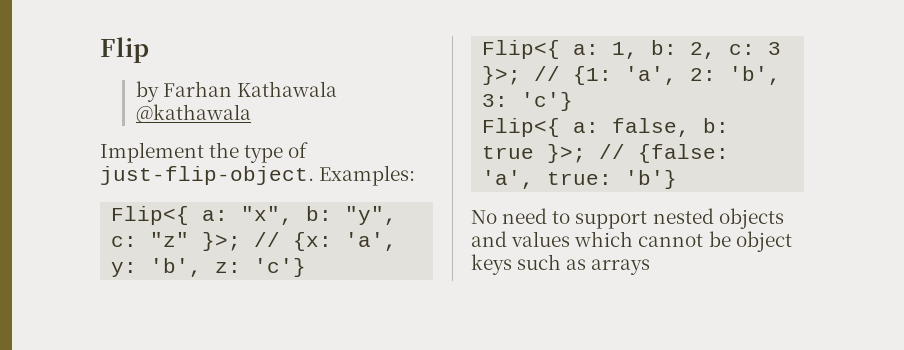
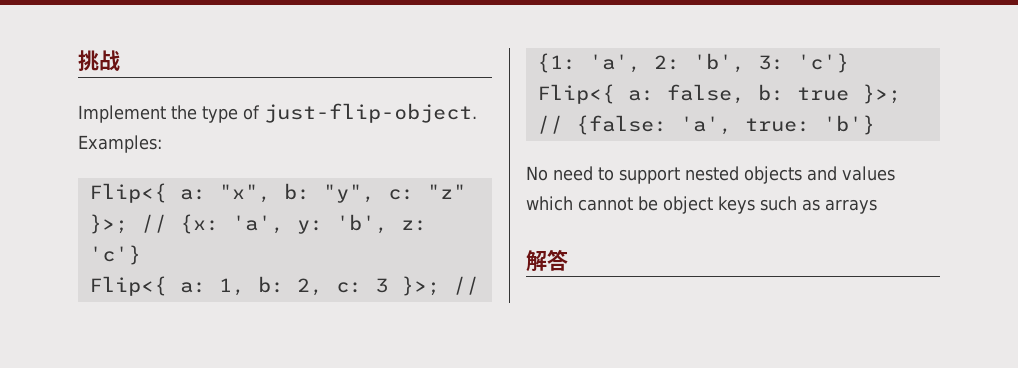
- Flip
- by Farhan Kathawala @kathawala
+ 挑战
+ 解答

